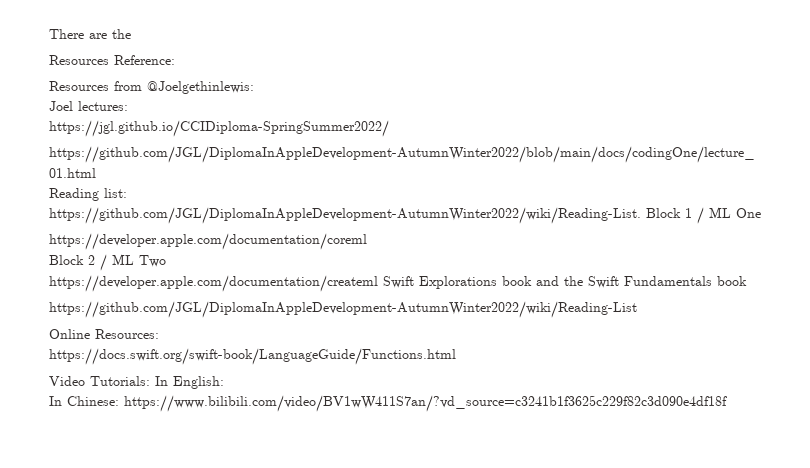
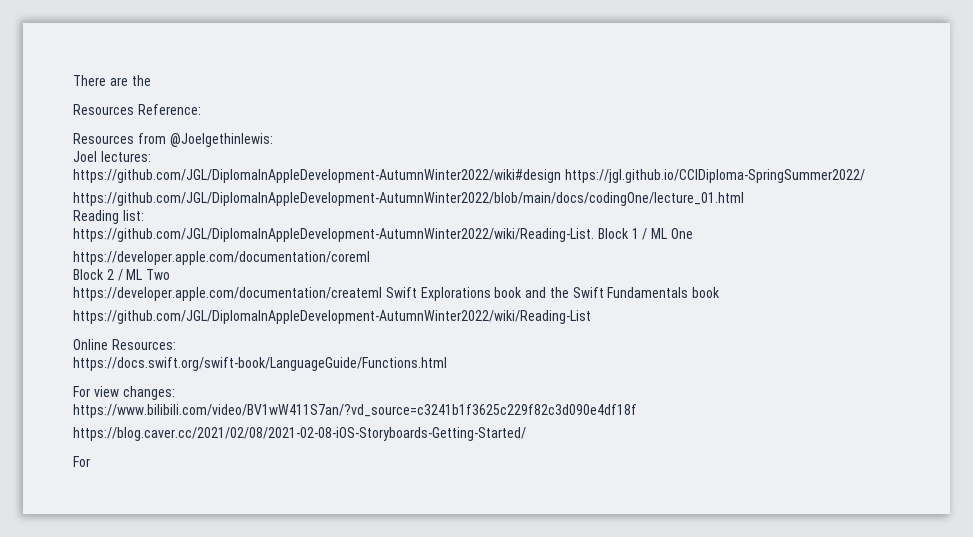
- https://jgl.github.io/CCIDiploma-SpringSummer2022/
+ https://github.com/JGL/DiplomaInAppleDevelopment-AutumnWinter2022/wiki#design https://jgl.github.io/CCIDiploma-SpringSummer2022/
- Video Tutorials: In English:
- In Chinese: https://www.bilibili.com/video/BV1wW411S7an/?vd_source=c3241b1f3625c229f82c3d090e4df18f
+ For view changes:
+ https://www.bilibili.com/video/BV1wW411S7an/?vd_source=c3241b1f3625c229f82c3d090e4df18f
+ https://blog.caver.cc/2021/02/08/2021-02-08-iOS-Storyboards-Getting-Started/
+ For

